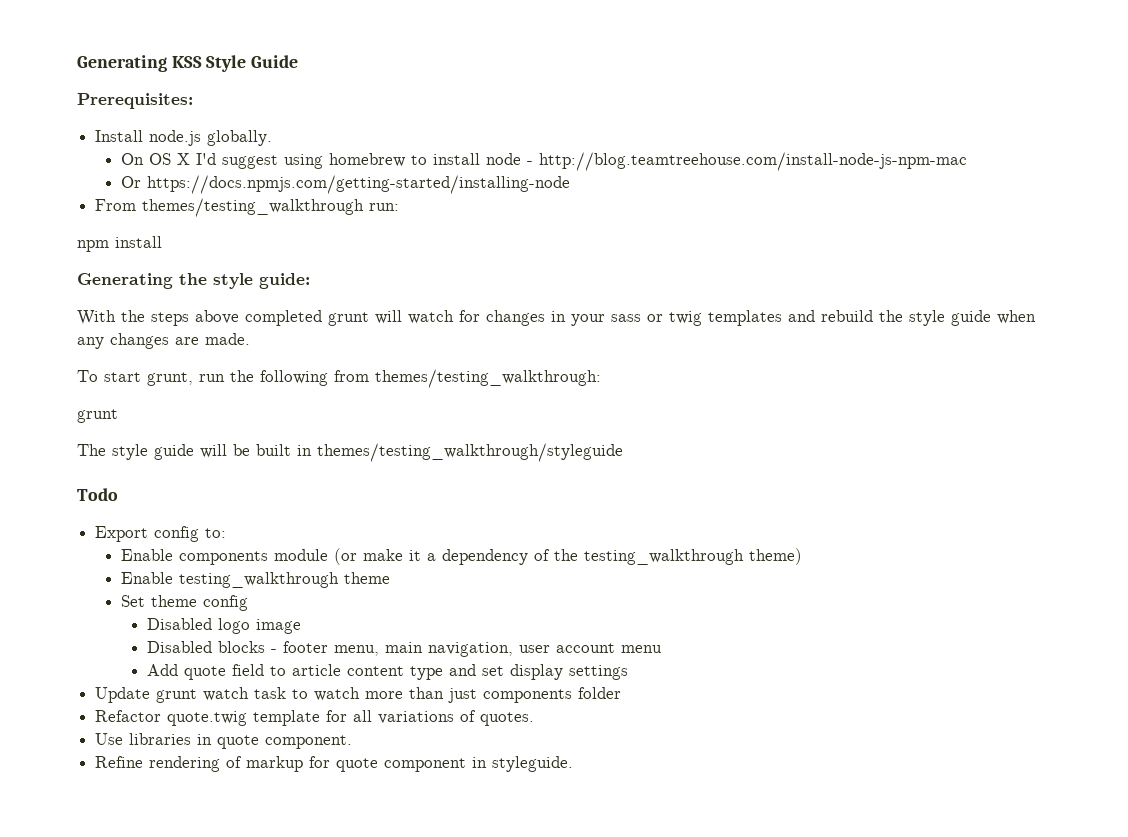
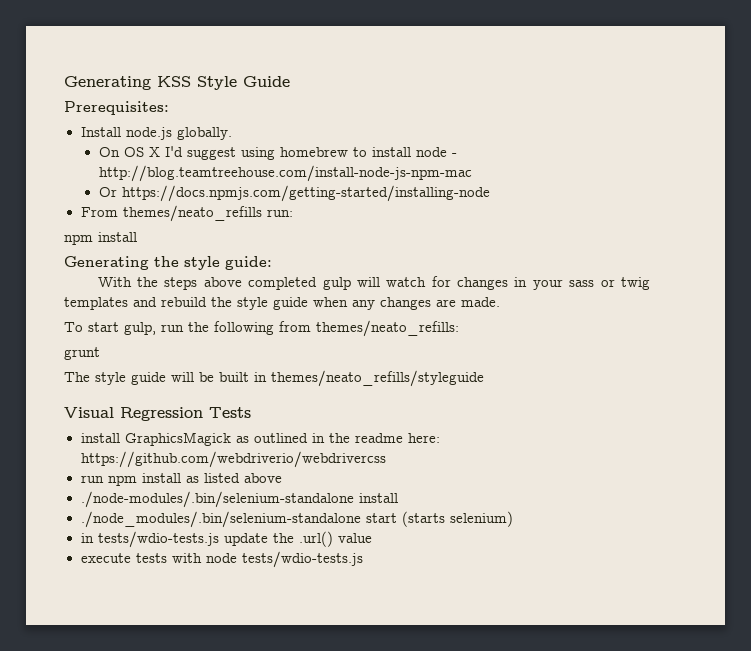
- From themes/testing_walkthrough run:
+ From themes/neato_refills run:
- With the steps above completed grunt will watch for changes in your sass or twig templates and rebuild the style guide when any changes are made.
+ With the steps above completed gulp will watch for changes in your sass or twig templates and rebuild the style guide when any changes are made.
- To start grunt, run the following from themes/testing_walkthrough:
+ To start gulp, run the following from themes/neato_refills:
- The style guide will be built in themes/testing_walkthrough/styleguide
- Todo
- Export config to:
- Enable components module (or make it a dependency of the testing_walkthrough theme)
- Enable testing_walkthrough theme
- Set theme config
- Disabled logo image
- Disabled blocks - footer menu, main navigation, user account menu
- Add quote field to article content type and set display settings
- Update grunt watch task to watch more than just components folder
- Refactor quote.twig template for all variations of quotes.
- Use libraries in quote component.
- Refine rendering of markup for quote component in styleguide.
+ The style guide will be built in themes/neato_refills/styleguide
+ Visual Regression Tests
+ install GraphicsMagick as outlined in the readme here: https://github.com/webdriverio/webdrivercss
+ run npm install as listed above
+ ./node-modules/.bin/selenium-standalone install
+ ./node_modules/.bin/selenium-standalone start (starts selenium)
+ in tests/wdio-tests.js update the .url() value
+ execute tests with node tests/wdio-tests.js

